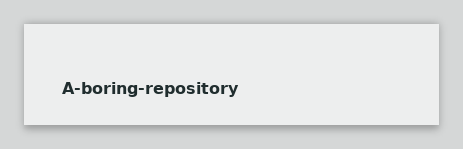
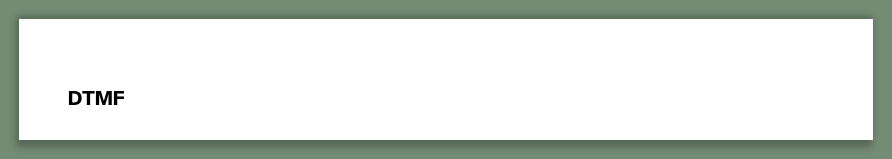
- A-boring-repository
+ DTMF

